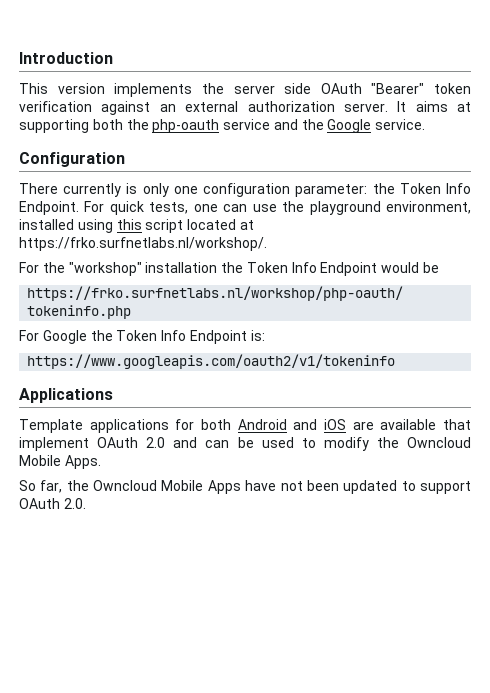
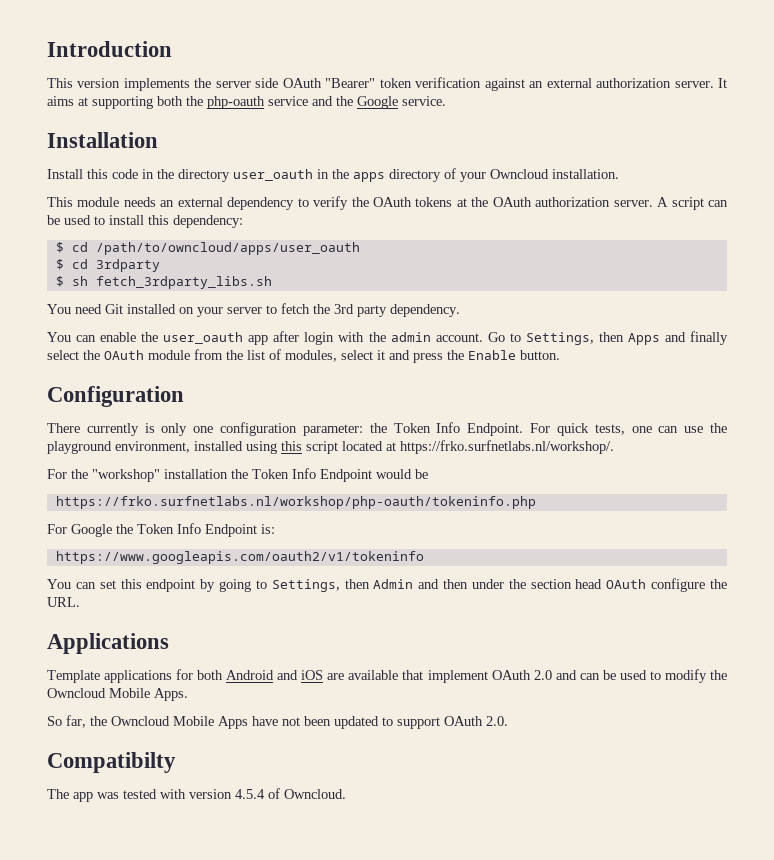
+ Installation
+ Install this code in the directory user_oauth in the apps directory of your Owncloud installation.
+ This module needs an external dependency to verify the OAuth tokens at the OAuth authorization server. A script can be used to install this dependency:
+ $ cd /path/to/owncloud/apps/user_oauth
+ $ cd 3rdparty
+ $ sh fetch_3rdparty_libs.sh
+ You need Git installed on your server to fetch the 3rd party dependency.
+ You can enable the user_oauth app after login with the admin account. Go to Settings, then Apps and finally select the OAuth module from the list of modules, select it and press the Enable button.
+ You can set this endpoint by going to Settings, then Admin and then under the section head OAuth configure the URL.
+ Compatibilty
+ The app was tested with version 4.5.4 of Owncloud.

